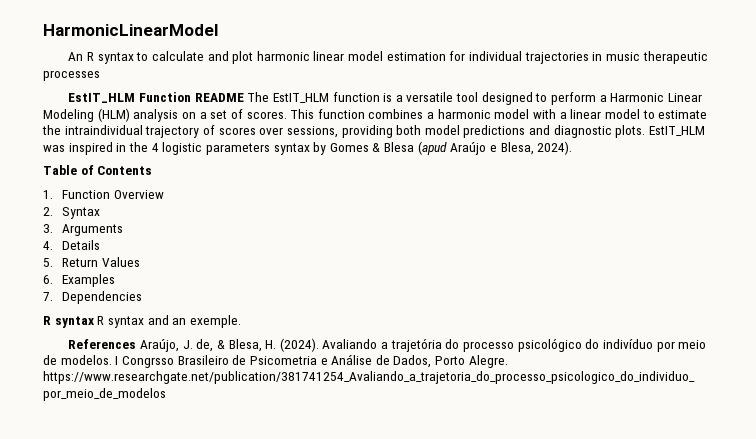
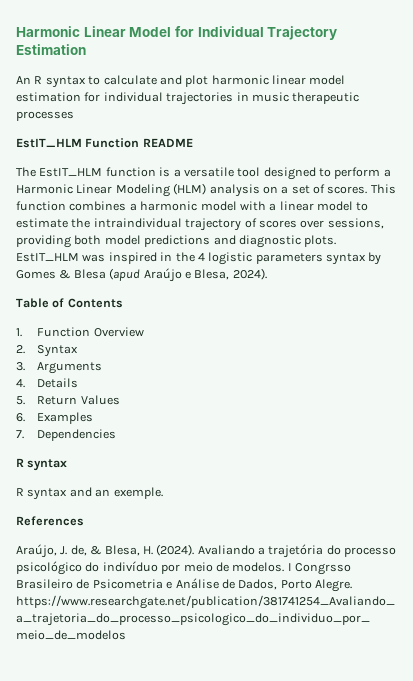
- HarmonicLinearModel
+ Harmonic Linear Model for Individual Trajectory Estimation
- EstIT_HLM Function README The EstIT_HLM function is a versatile tool designed to perform a Harmonic Linear Modeling (HLM) analysis on a set of scores.
+ EstIT_HLM Function README
+ The EstIT_HLM function is a versatile tool designed to perform a Harmonic Linear Modeling (HLM) analysis on a set of scores.
  7. Dependencies
- R syntax R syntax and an exemple.
+ R syntax
+ R syntax and an exemple.
- References Araújo, J. de, & Blesa, H. (2024).
+ References
+ Araújo, J. de, & Blesa, H. (2024).

